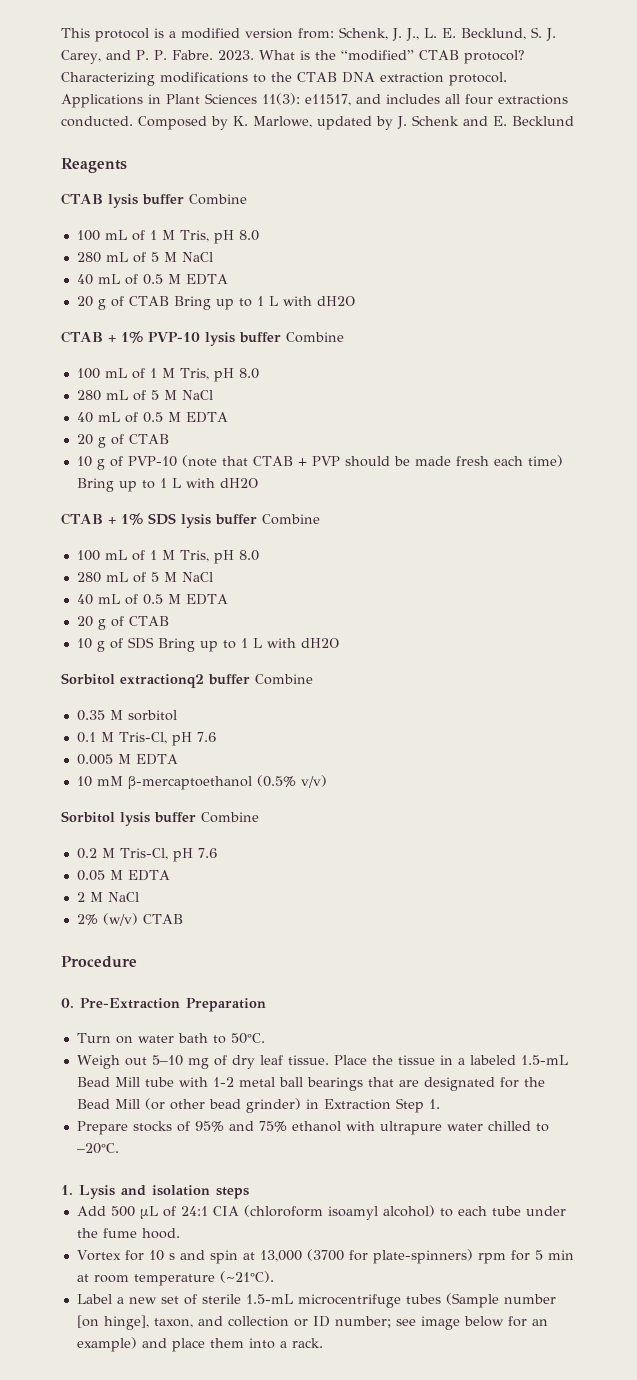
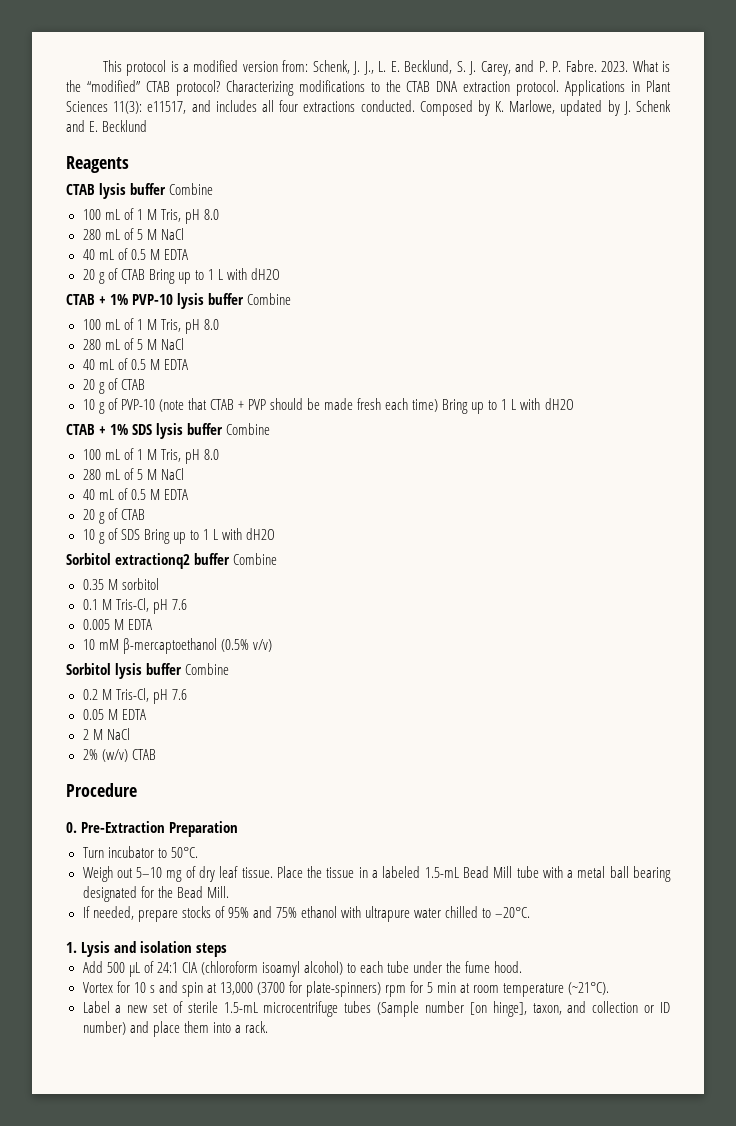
- Turn on water bath to 50°C.
+ Turn incubator to 50°C.
- Place the tissue in a labeled 1.5-mL Bead Mill tube with 1-2 metal ball bearings that are designated for the Bead Mill (or other bead grinder) in Extraction Step 1.
- Prepare stocks of 95% and 75% ethanol with ultrapure water chilled to –20°C.
+ Place the tissue in a labeled 1.5-mL Bead Mill tube with a metal ball bearing designated for the Bead Mill.
+ If needed, prepare stocks of 95% and 75% ethanol with ultrapure water chilled to –20°C.
- Label a new set of sterile 1.5-mL microcentrifuge tubes (Sample number [on hinge], taxon, and collection or ID number; see image below for an example) and place them into a rack.
+ Label a new set of sterile 1.5-mL microcentrifuge tubes (Sample number [on hinge], taxon, and collection or ID number) and place them into a rack.

